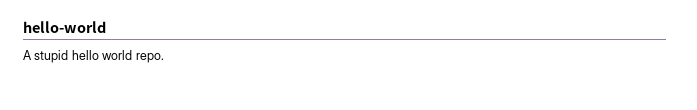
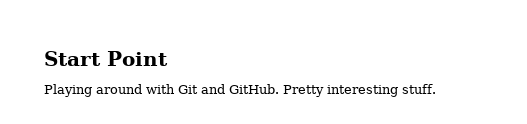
- hello-world
- A stupid hello world repo.
+ Start Point
+ Playing around with Git and GitHub. Pretty interesting stuff.

